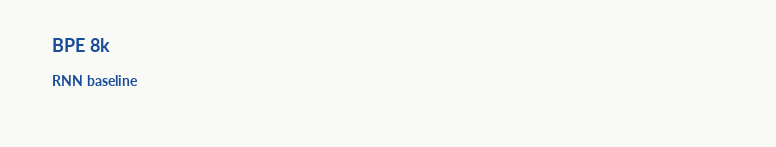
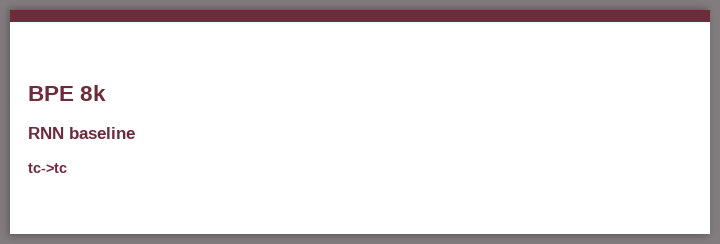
+ tc->tc

